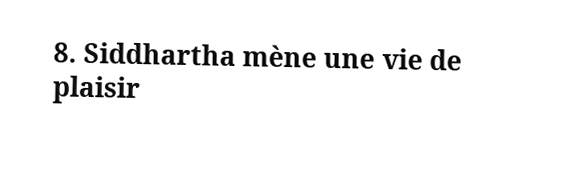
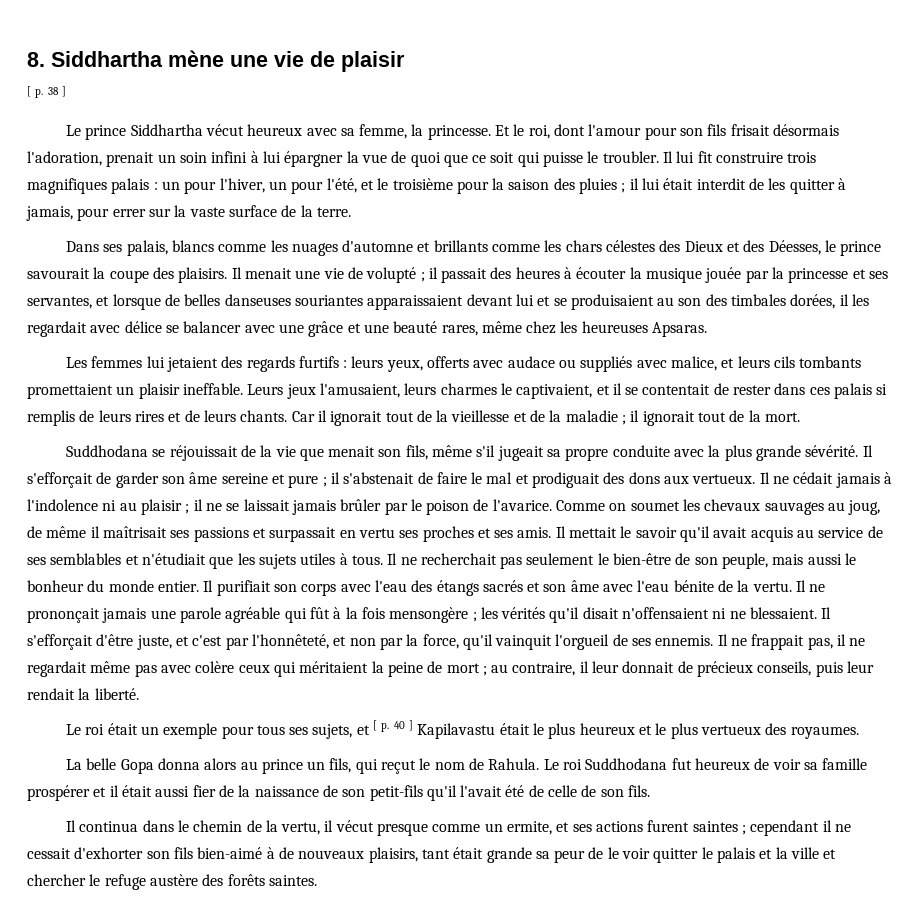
+ [ p. 38 ]
+ Le prince Siddhartha vécut heureux avec sa femme, la princesse. Et le roi, dont l'amour pour son fils frisait désormais l'adoration, prenait un soin infini à lui épargner la vue de quoi que ce soit qui puisse le troubler. Il lui fit construire trois magnifiques palais : un pour l'hiver, un pour l'été, et le troisième pour la saison des pluies ; il lui était interdit de les quitter à jamais, pour errer sur la vaste surface de la terre.
+ Dans ses palais, blancs comme les nuages d'automne et brillants comme les chars célestes des Dieux et des Déesses, le prince savourait la coupe des plaisirs. Il menait une vie de volupté ; il passait des heures à écouter la musique jouée par la princesse et ses servantes, et lorsque de belles danseuses souriantes apparaissaient devant lui et se produisaient au son des timbales dorées, il les regardait avec délice se balancer avec une grâce et une beauté rares, même chez les heureuses Apsaras.
+ Les femmes lui jetaient des regards furtifs : leurs yeux, offerts avec audace ou suppliés avec malice, et leurs cils tombants promettaient un plaisir ineffable. Leurs jeux l'amusaient, leurs charmes le captivaient, et il se contentait de rester dans ces palais si remplis de leurs rires et de leurs chants. Car il ignorait tout de la vieillesse et de la maladie ; il ignorait tout de la mort.
+ Suddhodana se réjouissait de la vie que menait son fils, même s'il jugeait sa propre conduite avec la plus grande sévérité. Il s'efforçait de garder son âme sereine et pure ; il s'abstenait de faire le mal et prodiguait des dons aux vertueux. Il ne cédait jamais à l'indolence ni au plaisir ; il ne se laissait jamais brûler par le poison de l'avarice. Comme on soumet les chevaux sauvages au joug, de même il maîtrisait ses passions et surpassait en vertu ses proches et ses amis. Il mettait le savoir qu'il avait acquis au service de ses semblables et n'étudiait que les sujets utiles à tous. Il ne recherchait pas seulement le bien-être de son peuple, mais aussi le bonheur du monde entier. Il purifiait son corps avec l'eau des étangs sacrés et son âme avec l'eau bénite de la vertu. Il ne prononçait jamais une parole agréable qui fût à la fois mensongère ; les vérités qu'il disait n'offensaient ni ne blessaient. Il s'efforçait d'être juste, et c'est par l'honnêteté, et non par la force, qu'il vainquit l'orgueil de ses ennemis. Il ne frappait pas, il ne regardait même pas avec colère ceux qui méritaient la peine de mort ; au contraire, il leur donnait de précieux conseils, puis leur rendait la liberté.
+ Le roi était un exemple pour tous ses sujets, et [ p. 40 ] Kapilavastu était le plus heureux et le plus vertueux des royaumes.
+ La belle Gopa donna alors au prince un fils, qui reçut le nom de Rahula. Le roi Suddhodana fut heureux de voir sa famille prospérer et il était aussi fier de la naissance de son petit-fils qu'il l'avait été de celle de son fils.
+ Il continua dans le chemin de la vertu, il vécut presque comme un ermite, et ses actions furent saintes ; cependant il ne cessait d'exhorter son fils bien-aimé à de nouveaux plaisirs, tant était grande sa peur de le voir quitter le palais et la ville et chercher le refuge austère des forêts saintes.

